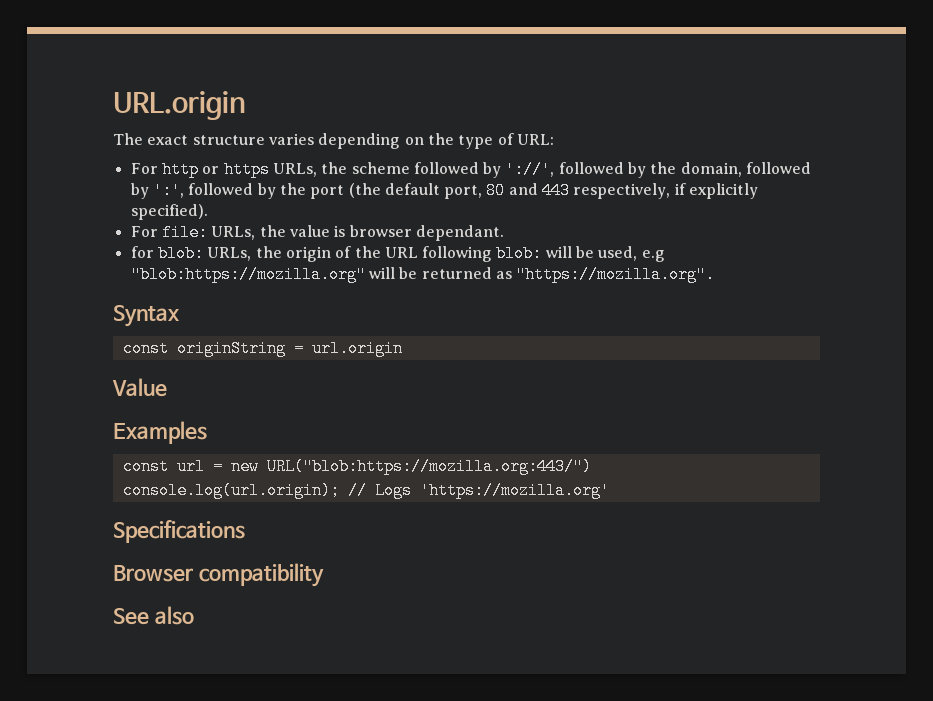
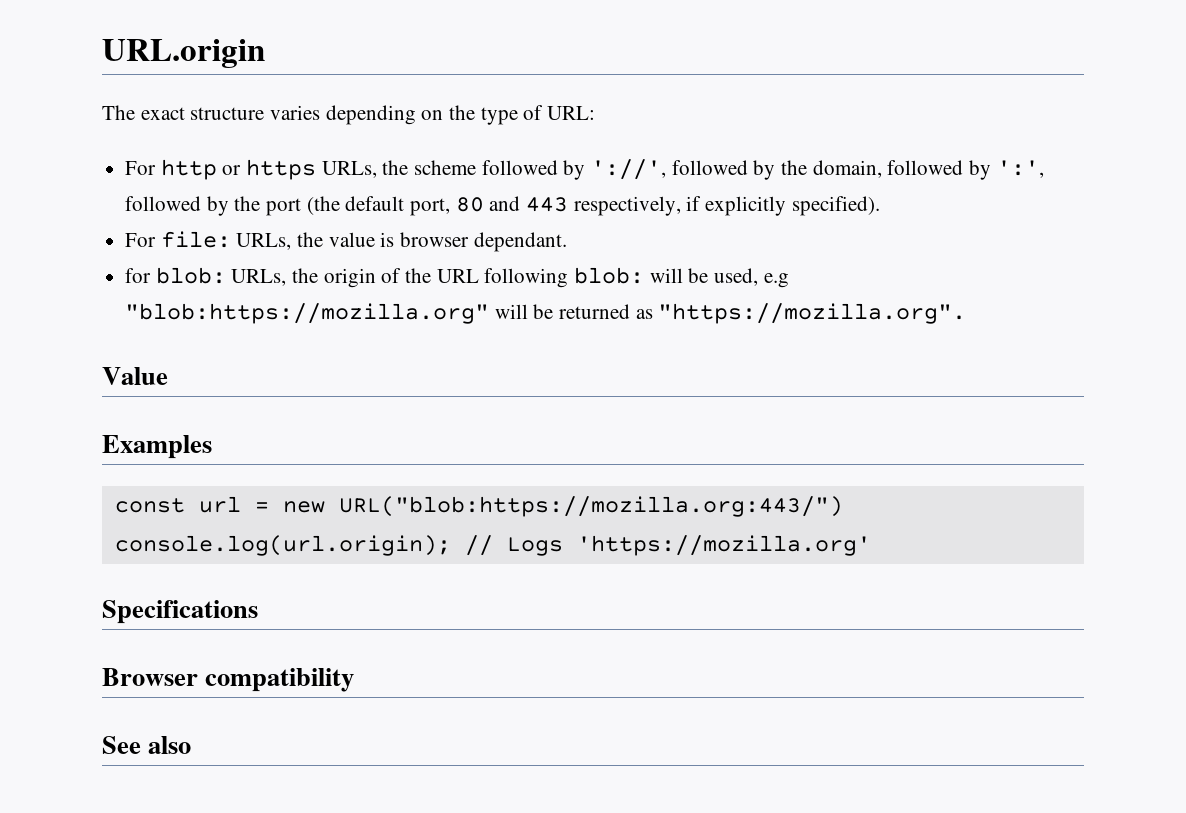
- Syntax
- const originString = url.origin

